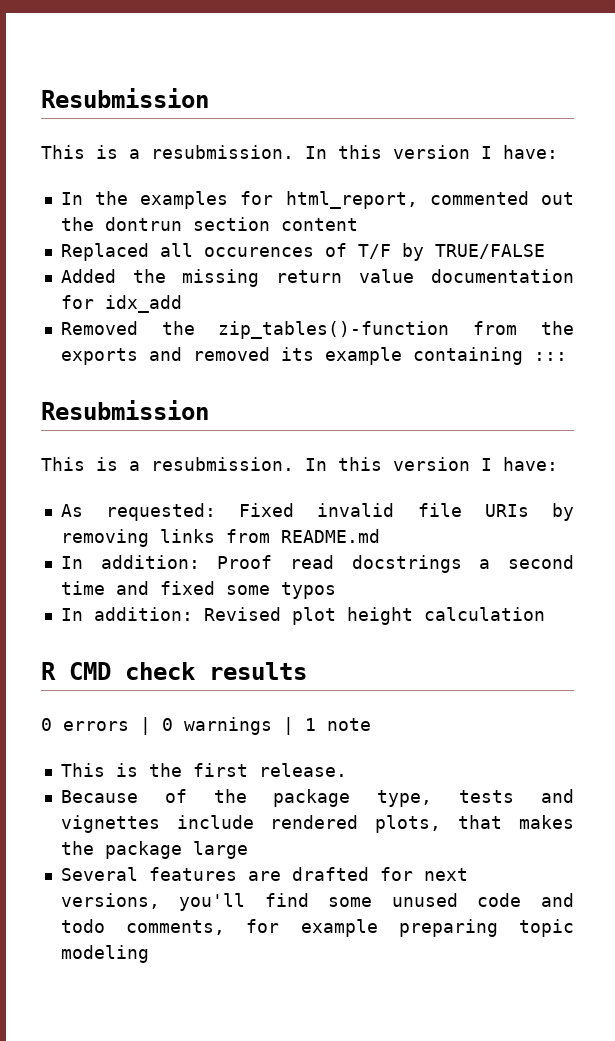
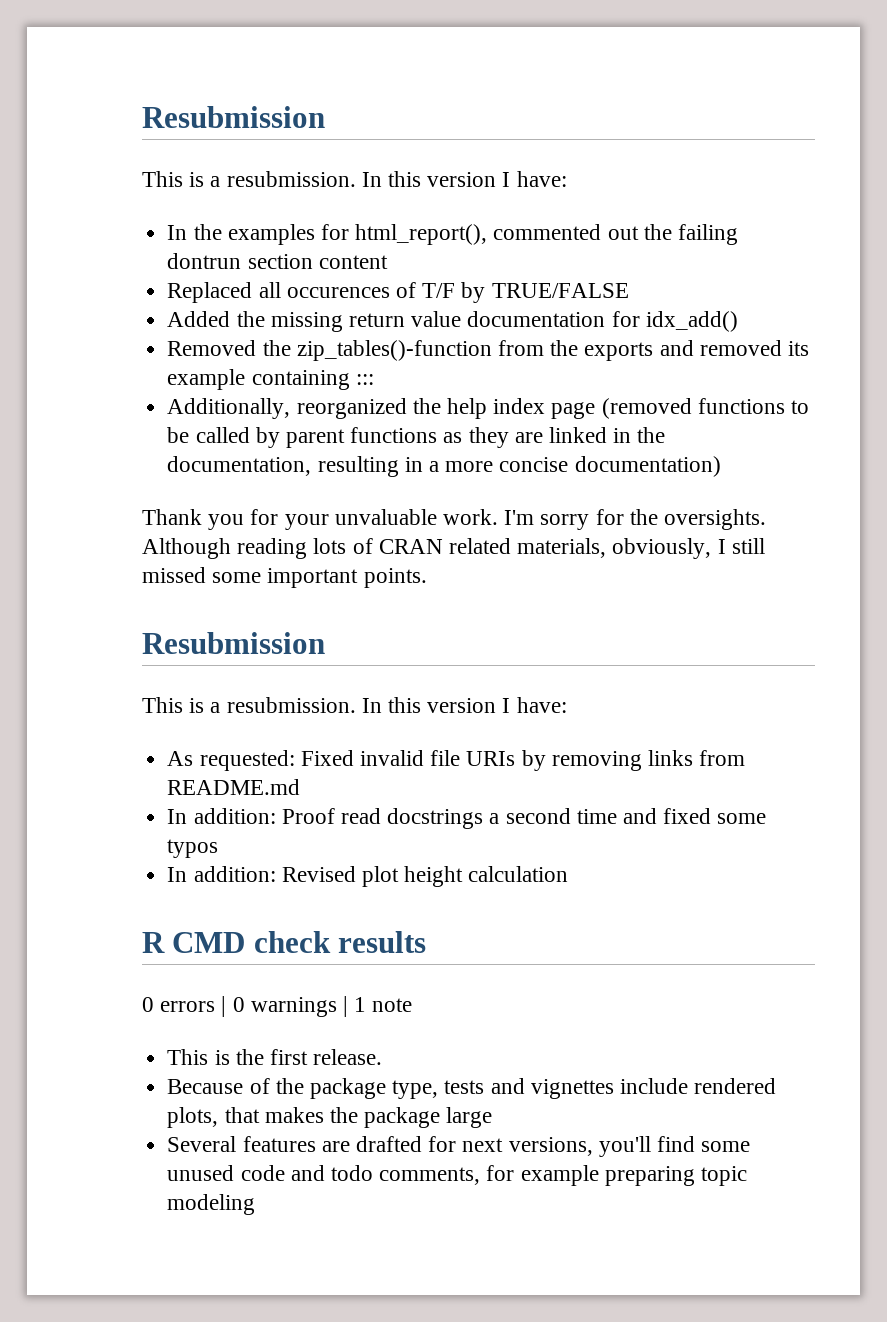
- In the examples for html_report, commented out the dontrun section content
+ In the examples for html_report(), commented out the failing dontrun section content
- Added the missing return value documentation for idx_add
+ Added the missing return value documentation for idx_add()
+ Additionally, reorganized the help index page (removed functions to be called by parent functions as they are linked in the documentation, resulting in a more concise documentation)
+ Thank you for your unvaluable work. I'm sorry for the oversights. Although reading lots of CRAN related materials, obviously, I still missed some important points.

